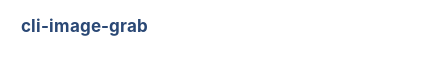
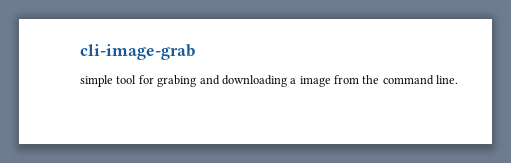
+ simple tool for grabing and downloading a image from the command line.

